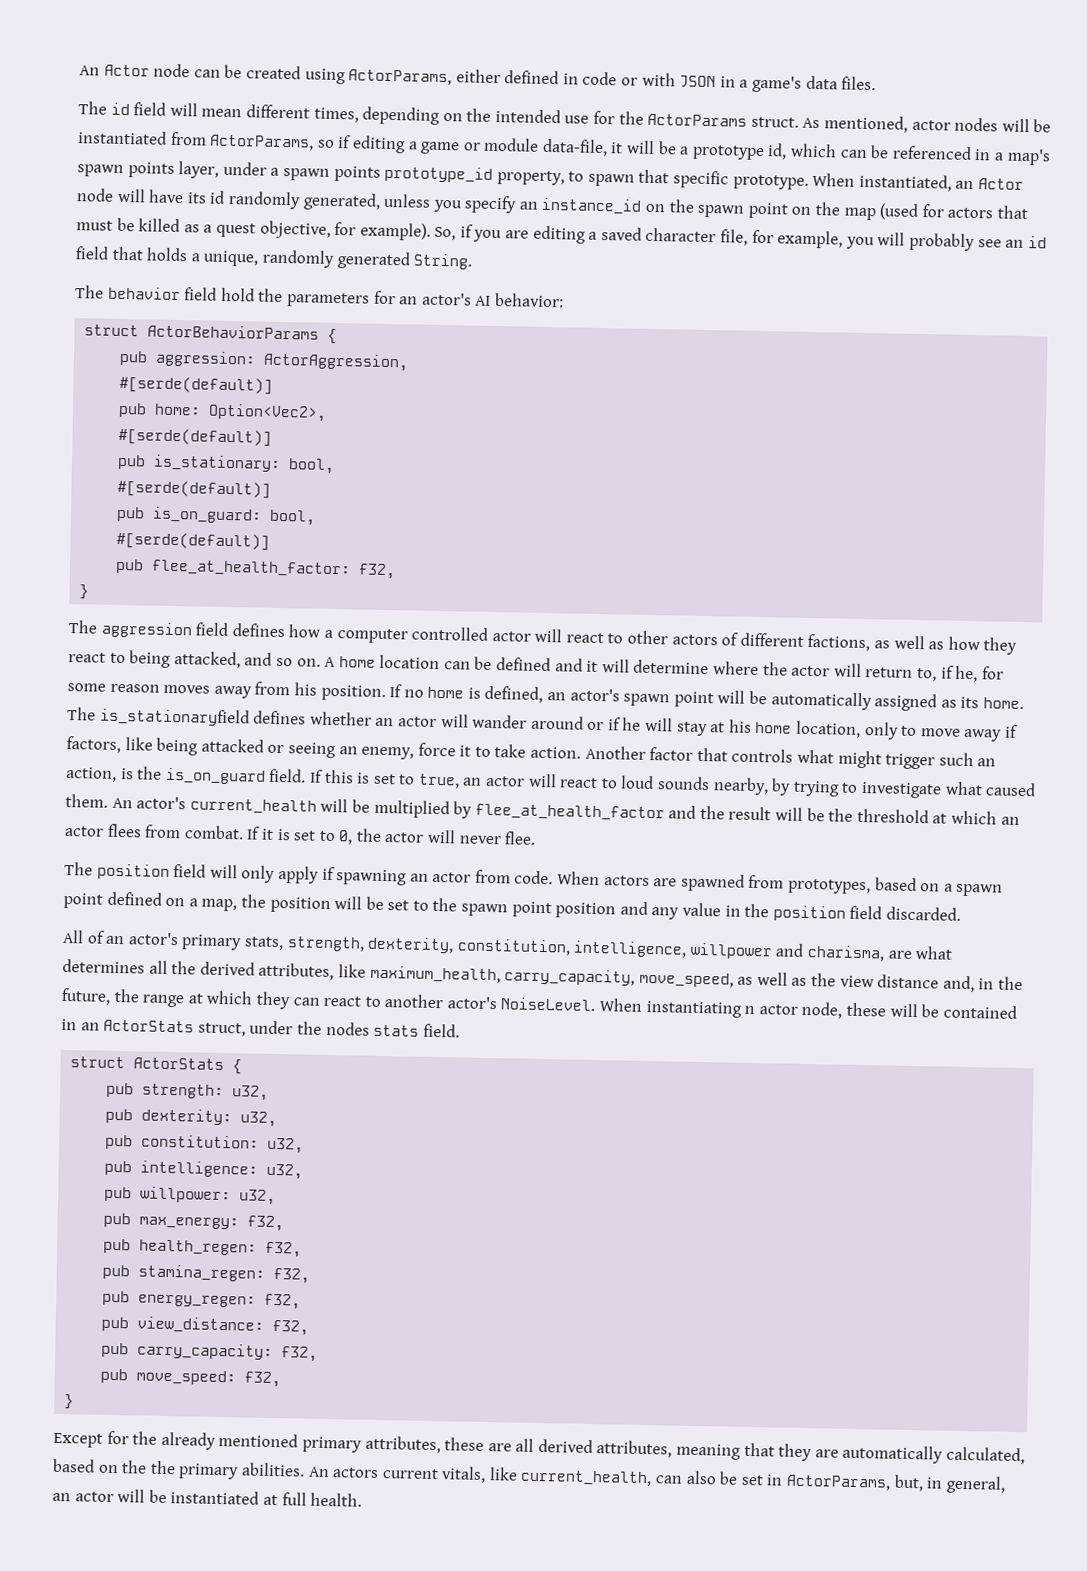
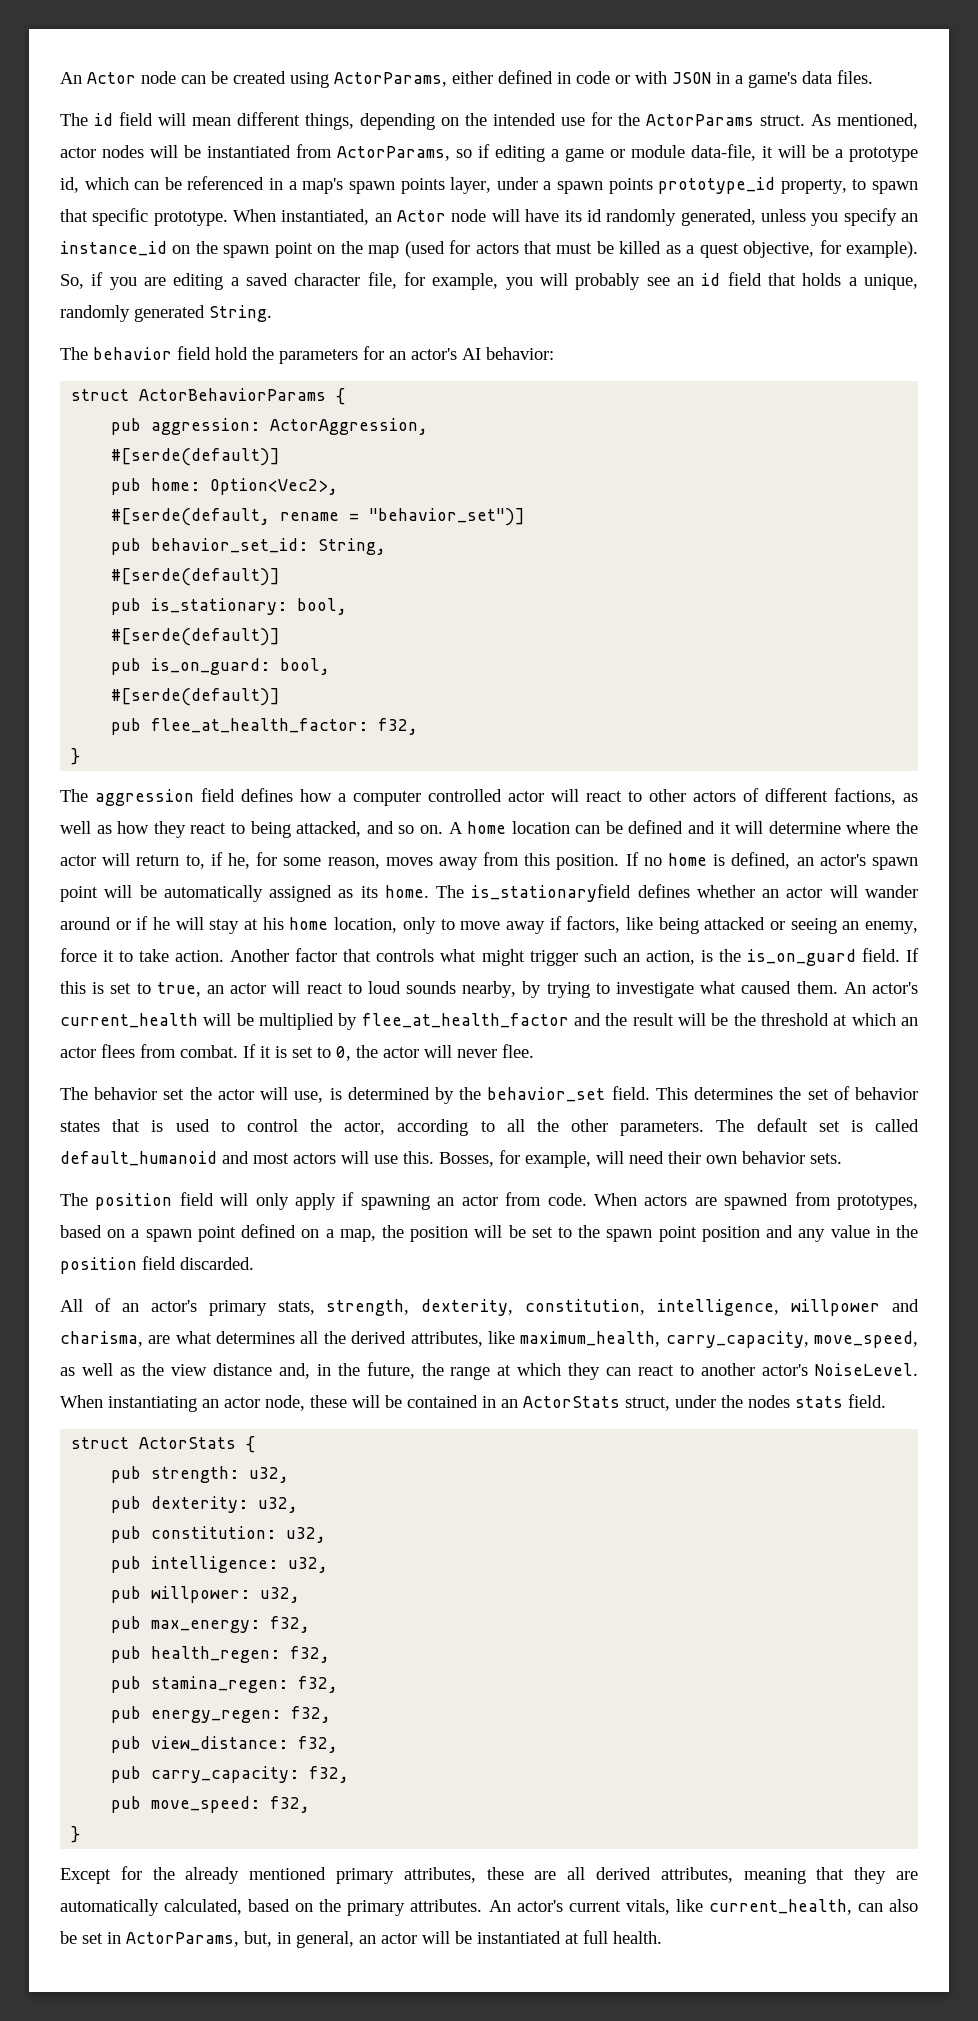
- The id field will mean different times, depending on the intended use for the ActorParams struct.
+ The id field will mean different things, depending on the intended use for the ActorParams struct.
+ #[serde(default, rename = "behavior_set")]
+ pub behavior_set_id: String,
- A home location can be defined and it will determine where the actor will return to, if he, for some reason moves away from his position.
+ A home location can be defined and it will determine where the actor will return to, if he, for some reason, moves away from this position.
+ The behavior set the actor will use, is determined by the behavior_set field. This determines the set of behavior states that is used to control the actor, according to all the other parameters. The default set is called default_humanoid and most actors will use this. Bosses, for example, will need their own behavior sets.
- When instantiating n actor node, these will be contained in an ActorStats struct, under the nodes stats field.
+ When instantiating an actor node, these will be contained in an ActorStats struct, under the nodes stats field.
- Except for the already mentioned primary attributes, these are all derived attributes, meaning that they are automatically calculated, based on the the primary abilities. An actors current vitals, like current_health, can also be set in ActorParams, but, in general, an actor will be instantiated at full health.
+ Except for the already mentioned primary attributes, these are all derived attributes, meaning that they are automatically calculated, based on the primary attributes. An actor's current vitals, like current_health, can also be set in ActorParams, but, in general, an actor will be instantiated at full health.

